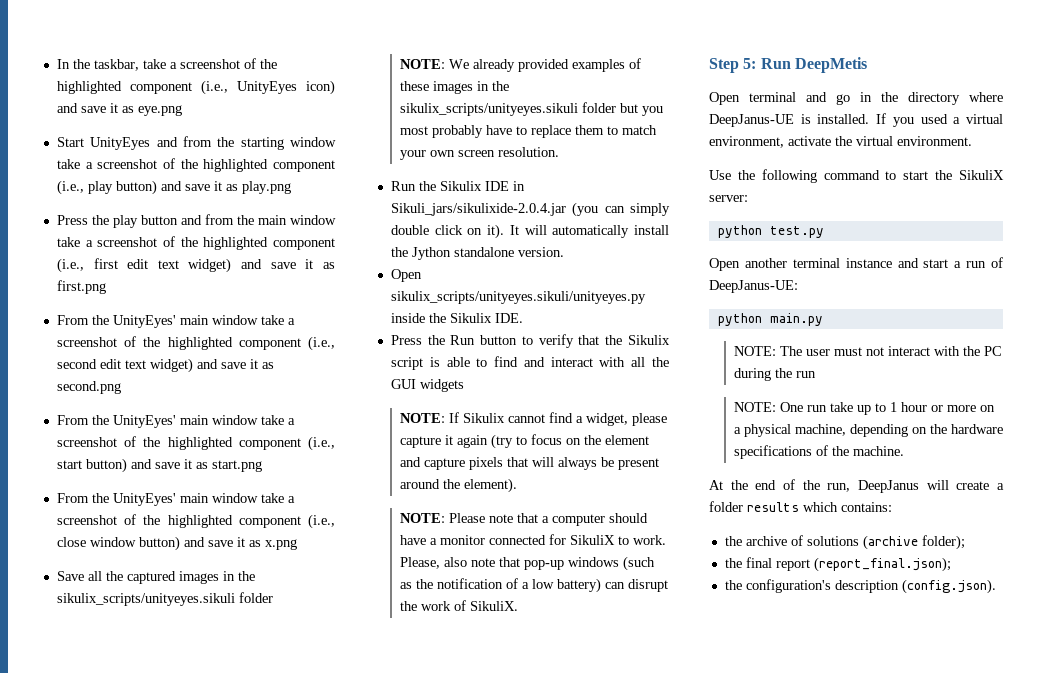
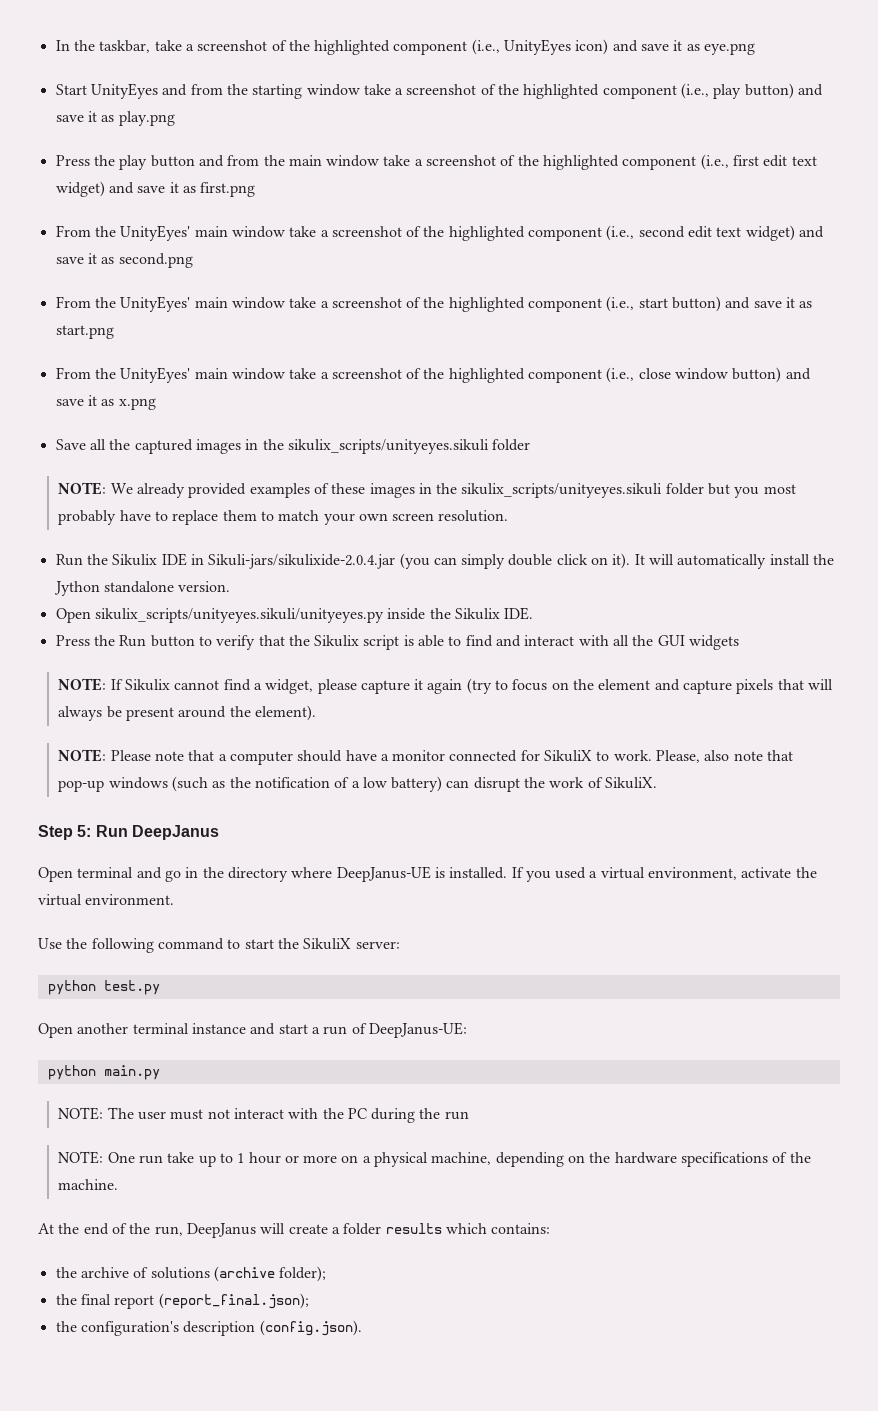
- Run the Sikulix IDE in Sikuli_jars/sikulixide-2.0.4.jar (you can simply double click on it).
+ Run the Sikulix IDE in Sikuli-jars/sikulixide-2.0.4.jar (you can simply double click on it).
- Step 5: Run DeepMetis
+ Step 5: Run DeepJanus

